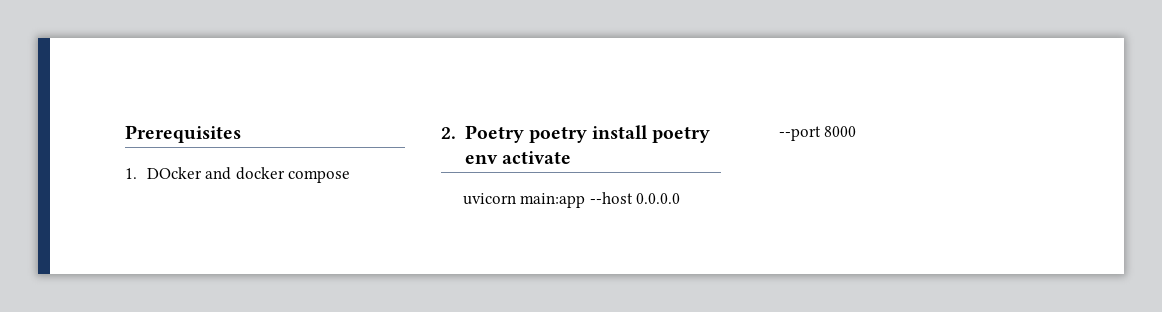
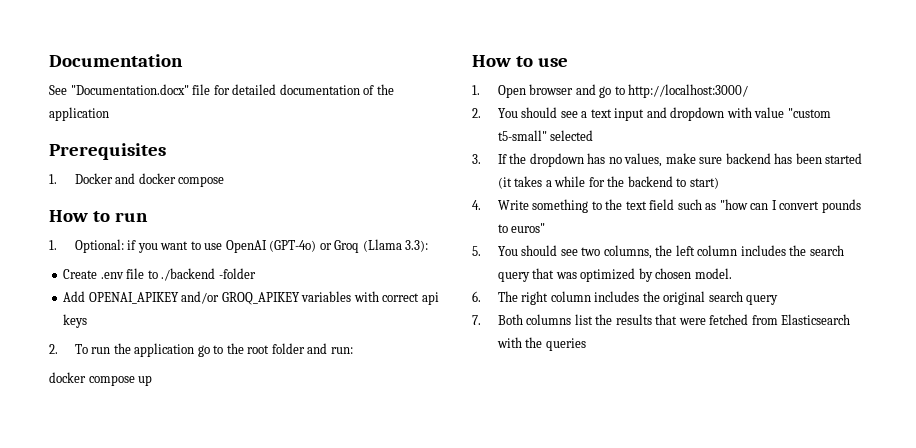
+ Documentation
+ See "Documentation.docx" file for detailed documentation of the application
- 1. DOcker and docker compose
+ 1. Docker and docker compose
- 2. Poetry poetry install poetry env activate
- uvicorn main:app --host 0.0.0.0 --port 8000
+ How to run
+ 1. Optional: if you want to use OpenAI (GPT-4o) or Groq (Llama 3.3):
+ Create .env file to ./backend -folder
+ Add OPENAI_APIKEY and/or GROQ_APIKEY variables with correct api keys
+ 2. To run the application go to the root folder and run:
+ docker compose up
+ How to use
+ 1. Open browser and go to http://localhost:3000/
+ 2. You should see a text input and dropdown with value "custom t5-small" selected
+ 3. If the dropdown has no values, make sure backend has been started (it takes a while for the backend to start)
+ 4. Write something to the text field such as "how can I convert pounds to euros"
+ 5. You should see two columns, the left column includes the search query that was optimized by chosen model.
+ 6. The right column includes the original search query
+ 7. Both columns list the results that were fetched from Elasticsearch with the queries

